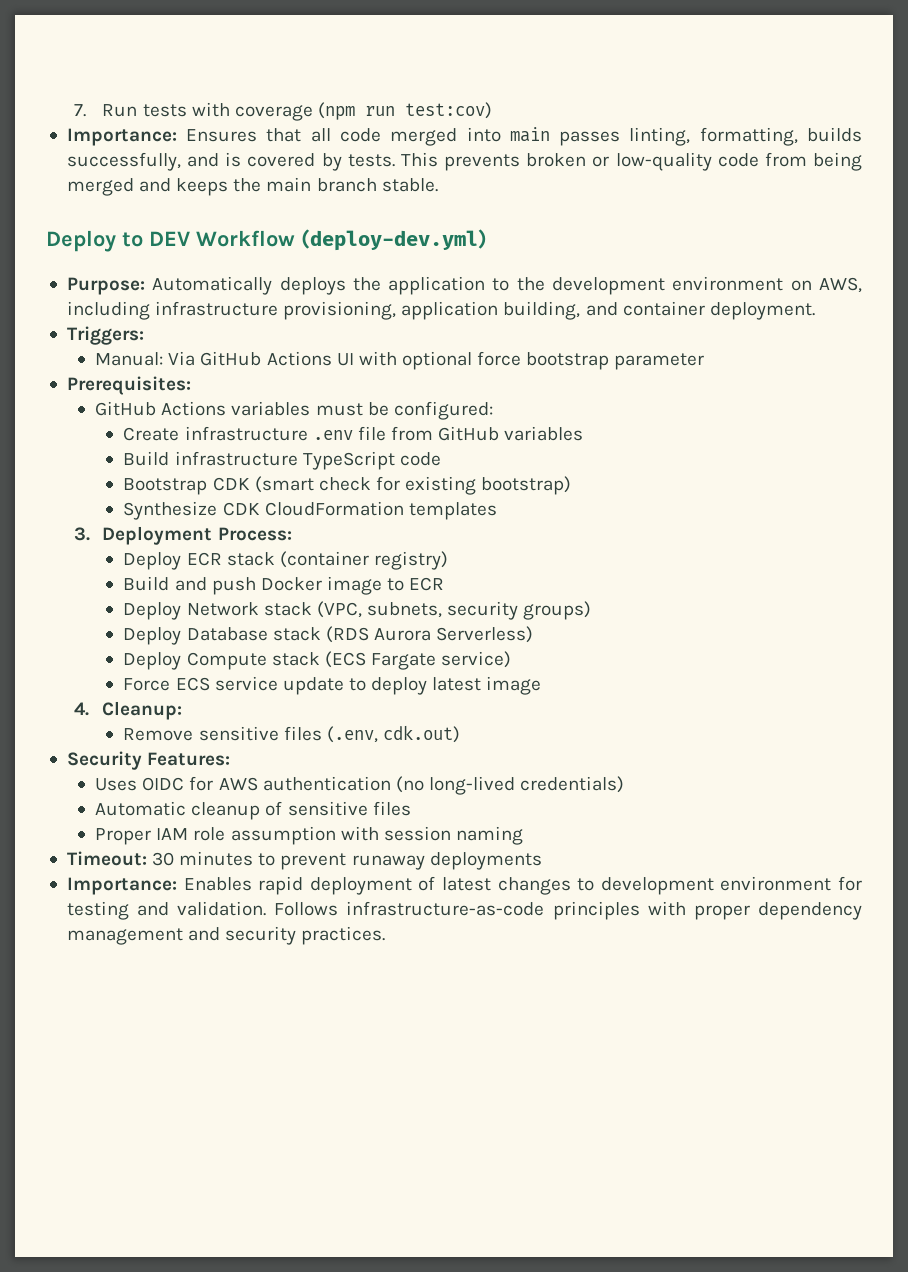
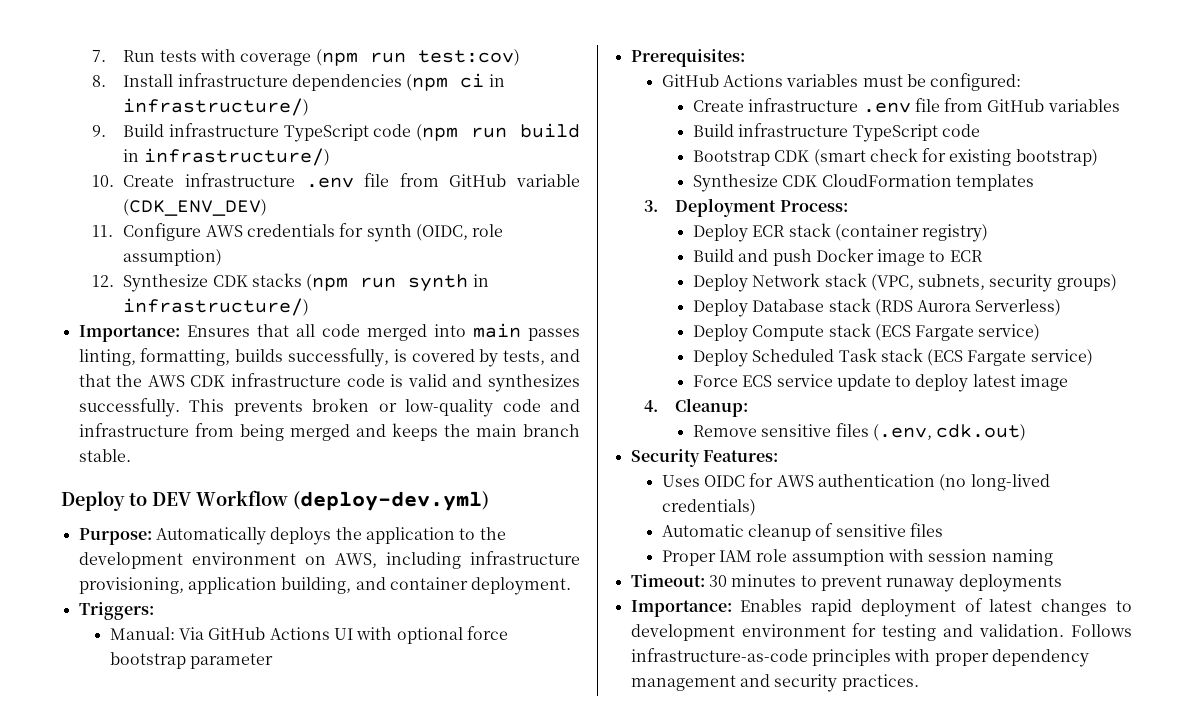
+ 8. Install infrastructure dependencies (npm ci in infrastructure/)
+ 9. Build infrastructure TypeScript code (npm run build in infrastructure/)
+ 10. Create infrastructure .env file from GitHub variable (CDK_ENV_DEV)
+ 11. Configure AWS credentials for synth (OIDC, role assumption)
+ 12. Synthesize CDK stacks (npm run synth in infrastructure/)
- Importance: Ensures that all code merged into main passes linting, formatting, builds successfully, and is covered by tests.
+ Importance: Ensures that all code merged into main passes linting, formatting, builds successfully, is covered by tests, and that the AWS CDK infrastructure code is valid and synthesizes successfully.
- This prevents broken or low-quality code from being merged and keeps the main branch stable.
+ This prevents broken or low-quality code and infrastructure from being merged and keeps the main branch stable.
+ Deploy Scheduled Task stack (ECS Fargate service)

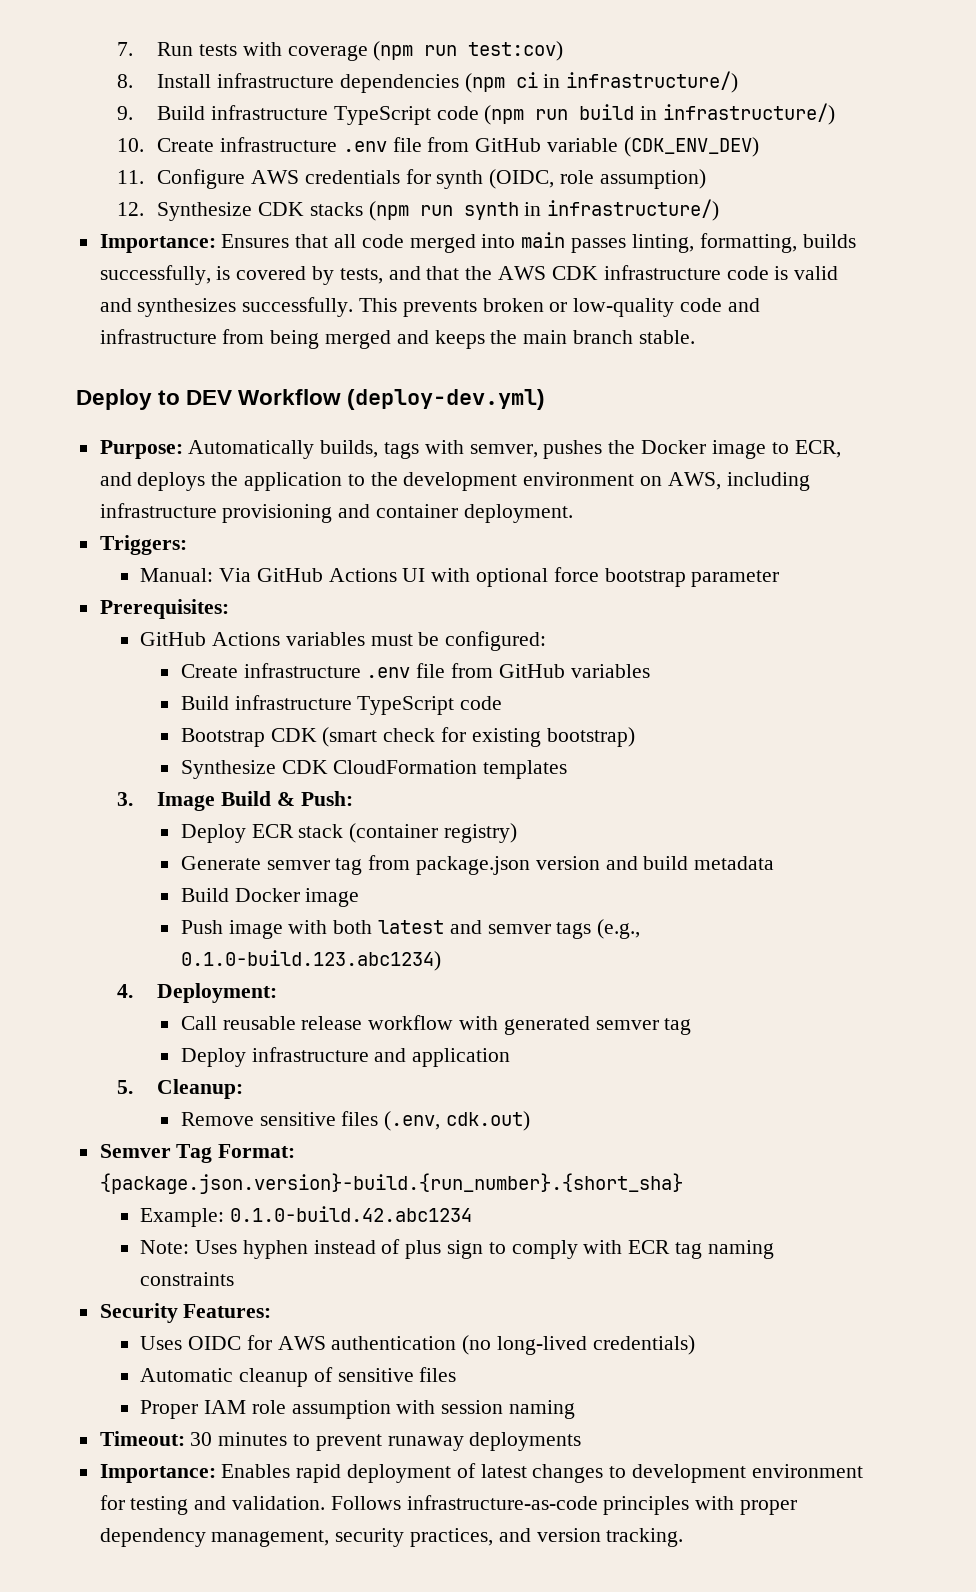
- Purpose: Automatically deploys the application to the development environment on AWS, including infrastructure provisioning, application building, and container deployment.
+ Purpose: Automatically builds, tags with semver, pushes the Docker image to ECR, and deploys the application to the development environment on AWS, including infrastructure provisioning and container deployment.
- 3. Deployment Process:
+ 3. Image Build & Push:
- Build and push Docker image to ECR
- Deploy Network stack (VPC, subnets, security groups)
- Deploy Database stack (RDS Aurora Serverless)
- Deploy Compute stack (ECS Fargate service)
- Deploy Scheduled Task stack (ECS Fargate service)
- Force ECS service update to deploy latest image
- 4. Cleanup:
+ Generate semver tag from package.json version and build metadata
+ Build Docker image
+ Push image with both latest and semver tags (e.g., 0.1.0-build.123.abc1234)
+ 4. Deployment:
+ Call reusable release workflow with generated semver tag
+ Deploy infrastructure and application
+ 5. Cleanup:
+ Semver Tag Format: {package.json.version}-build.{run_number}.{short_sha}
+ Example: 0.1.0-build.42.abc1234
+ Note: Uses hyphen instead of plus sign to comply with ECR tag naming constraints
- Follows infrastructure-as-code principles with proper dependency management and security practices.
+ Follows infrastructure-as-code principles with proper dependency management, security practices, and version tracking.

